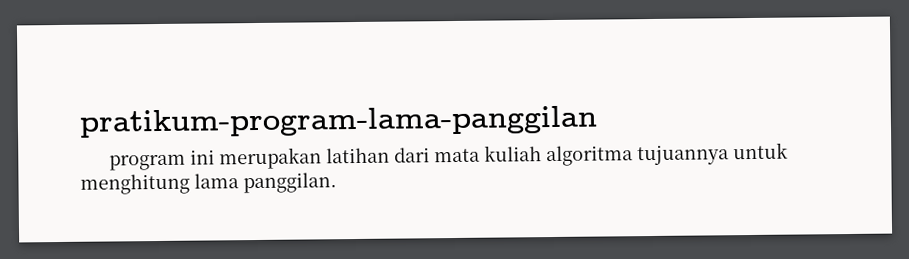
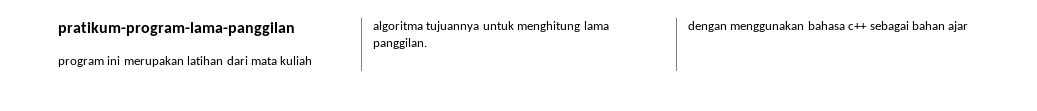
+ dengan menggunakan bahasa c++ sebagai bahan ajar

